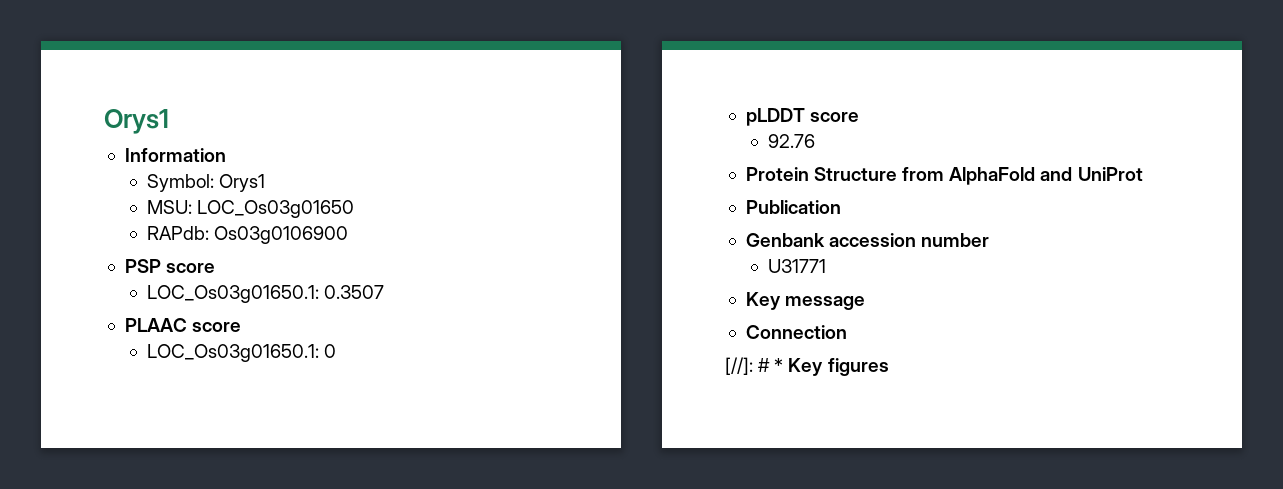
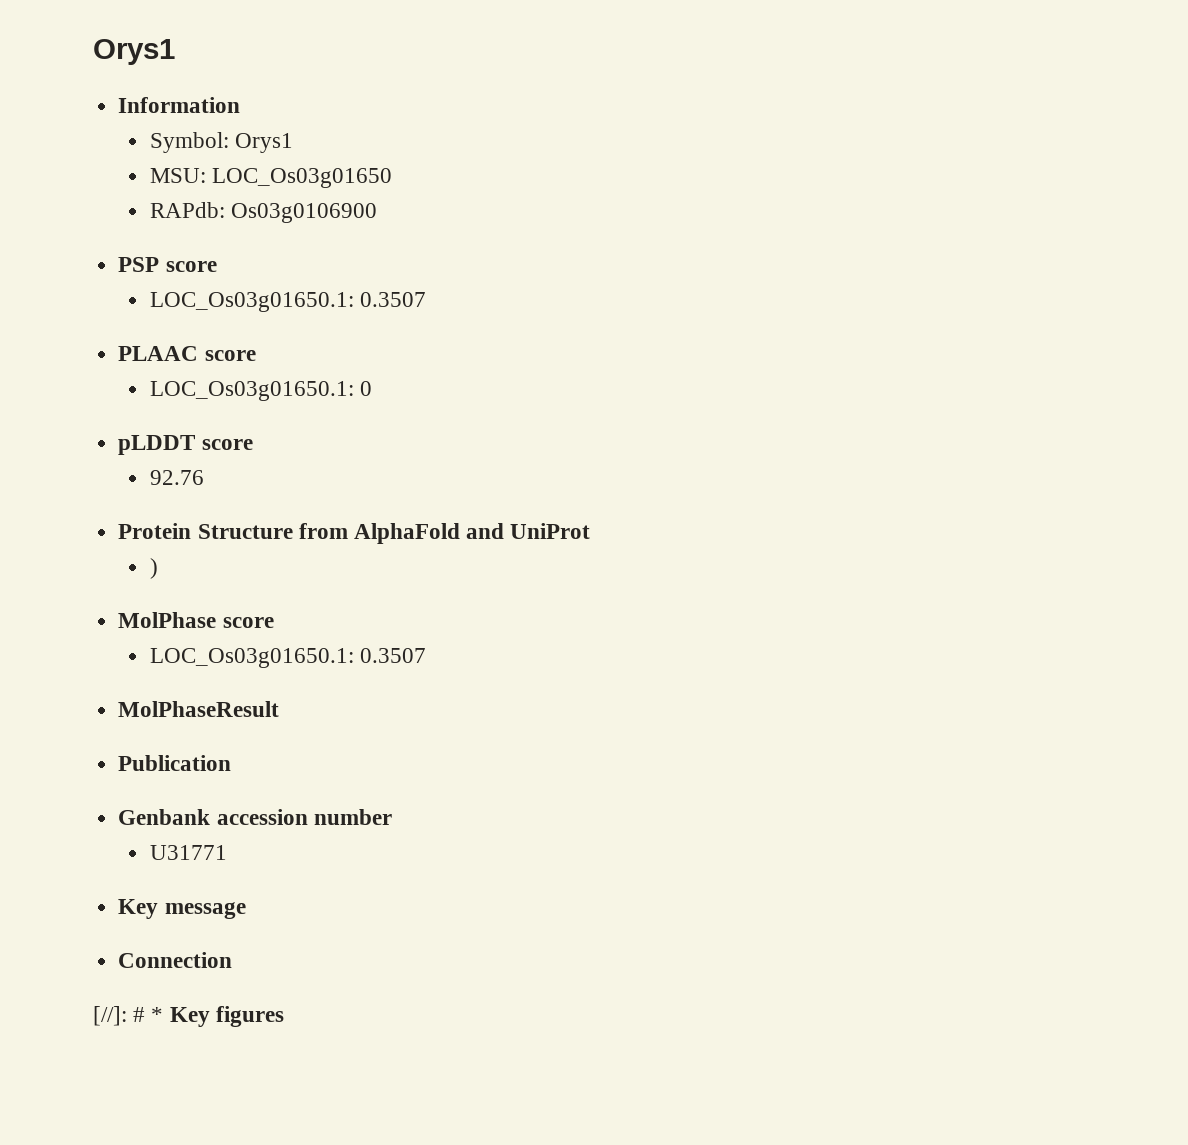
+ )
+ MolPhase score
+ LOC_Os03g01650.1: 0.3507
+ MolPhaseResult

